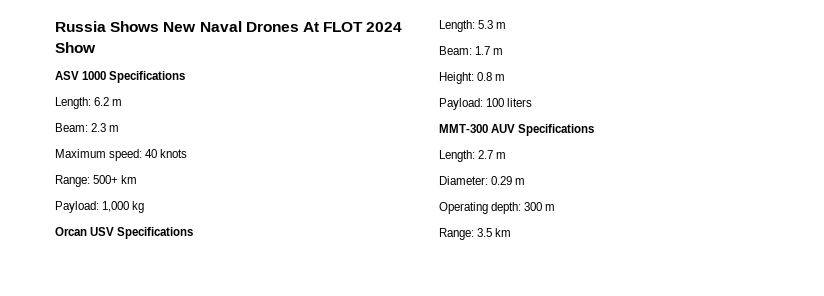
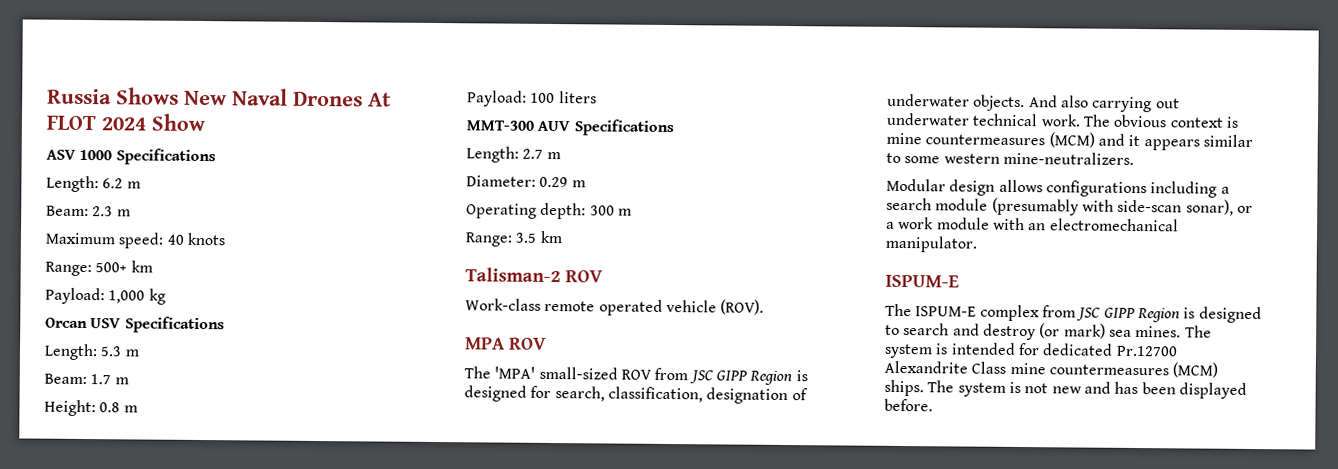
+ Talisman-2 ROV
+ Work-class remote operated vehicle (ROV).
+ MPA ROV
+ The 'MPA' small-sized ROV from JSC GIPP Region is designed for search, classification, designation of underwater objects. And also carrying out underwater technical work. The obvious context is mine countermeasures (MCM) and it appears similar to some western mine-neutralizers.
+ Modular design allows configurations including a search module (presumably with side-scan sonar), or a work module with an electromechanical manipulator.
+ ISPUM-E
+ The ISPUM-E complex from JSC GIPP Region is designed to search and destroy (or mark) sea mines. The system is intended for dedicated Pr.12700 Alexandrite Class mine countermeasures (MCM) ships. The system is not new and has been displayed before.

